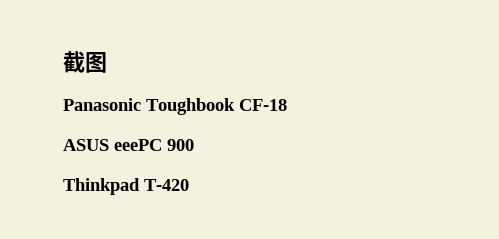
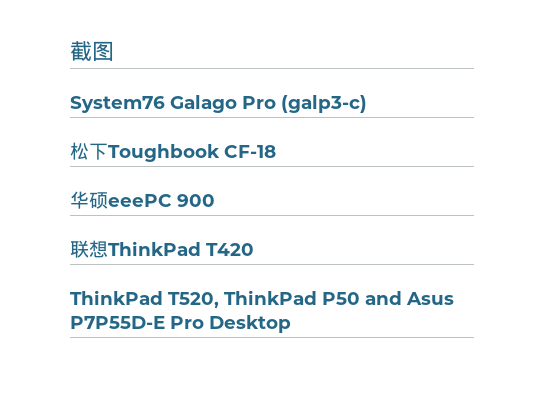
- Panasonic Toughbook CF-18
+ System76 Galago Pro (galp3-c)
+ 松下Toughbook CF-18
- ASUS eeePC 900
+ 华硕eeePC 900
- Thinkpad T-420
+ 联想ThinkPad T420
+ ThinkPad T520, ThinkPad P50 and Asus P7P55D-E Pro Desktop

